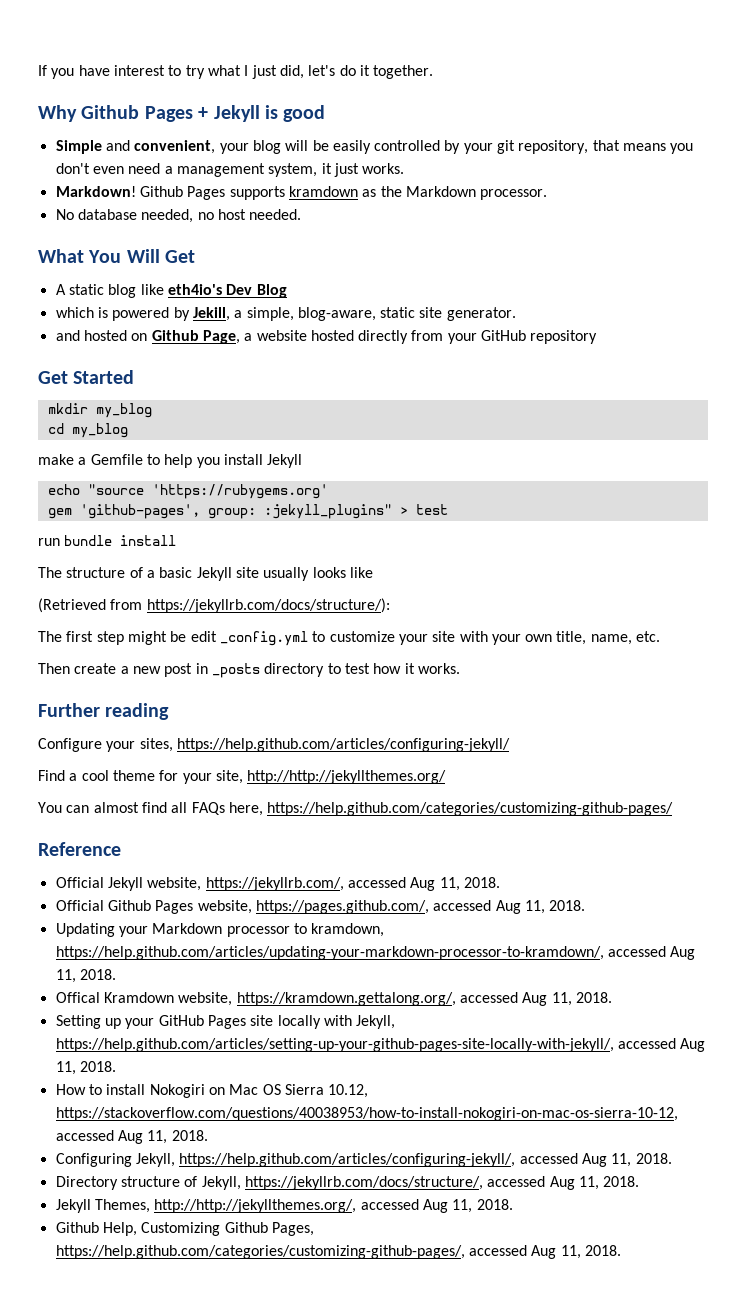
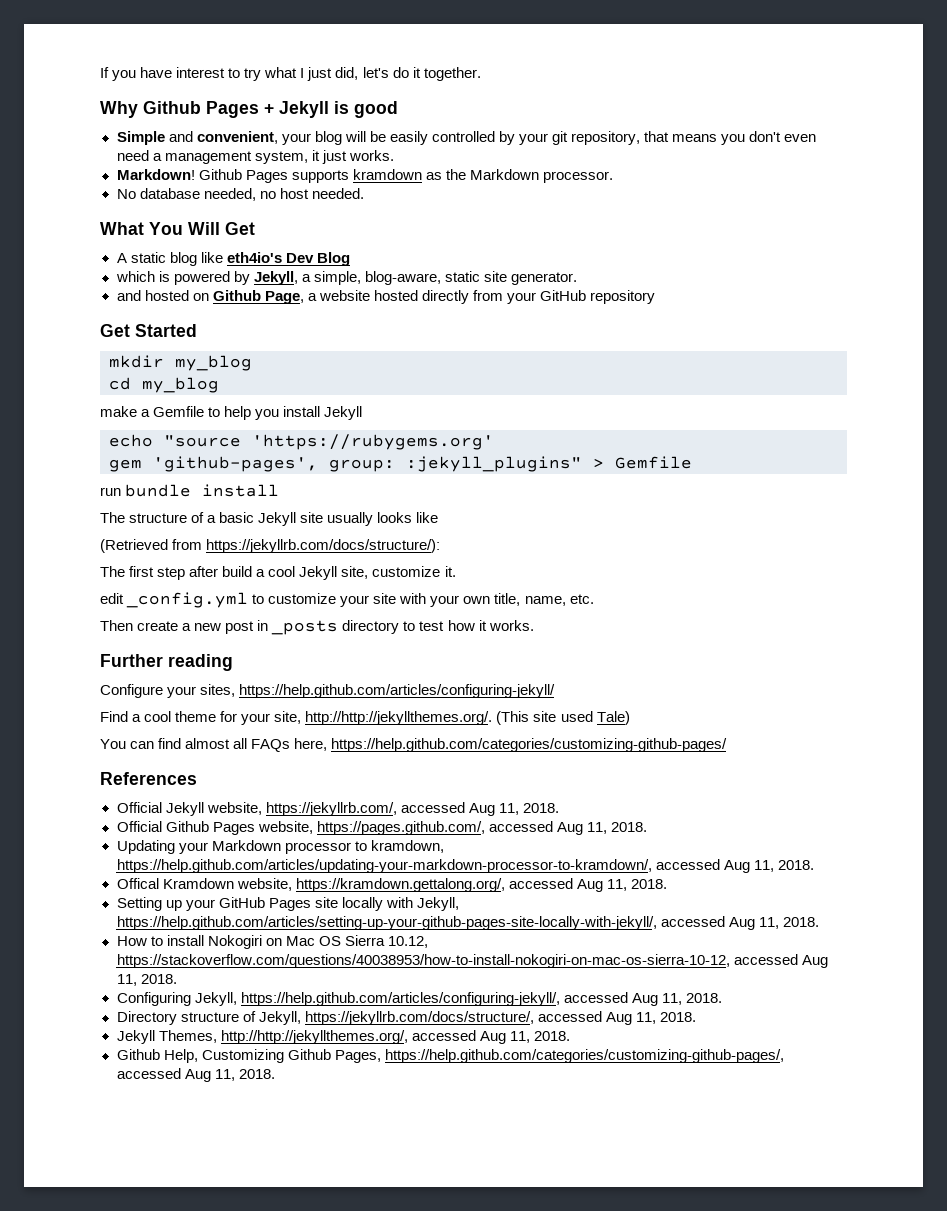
- which is powered by Jekill, a simple, blog-aware, static site generator.
+ which is powered by Jekyll, a simple, blog-aware, static site generator.
- gem 'github-pages', group: :jekyll_plugins" > test
+ gem 'github-pages', group: :jekyll_plugins" > Gemfile
- The first step might be edit _config.yml to customize your site with your own title, name, etc.
+ The first step after build a cool Jekyll site, customize it.
+ edit _config.yml to customize your site with your own title, name, etc.
- Find a cool theme for your site, http://http://jekyllthemes.org/
+ Find a cool theme for your site, http://http://jekyllthemes.org/. (This site used Tale)
- You can almost find all FAQs here, https://help.github.com/categories/customizing-github-pages/
+ You can find almost all FAQs here, https://help.github.com/categories/customizing-github-pages/
- Reference
+ References

